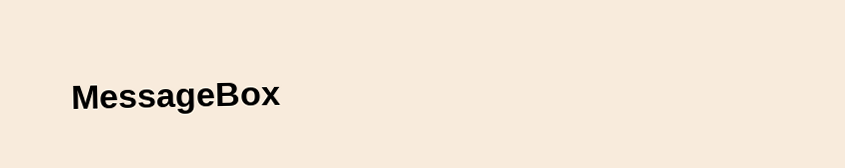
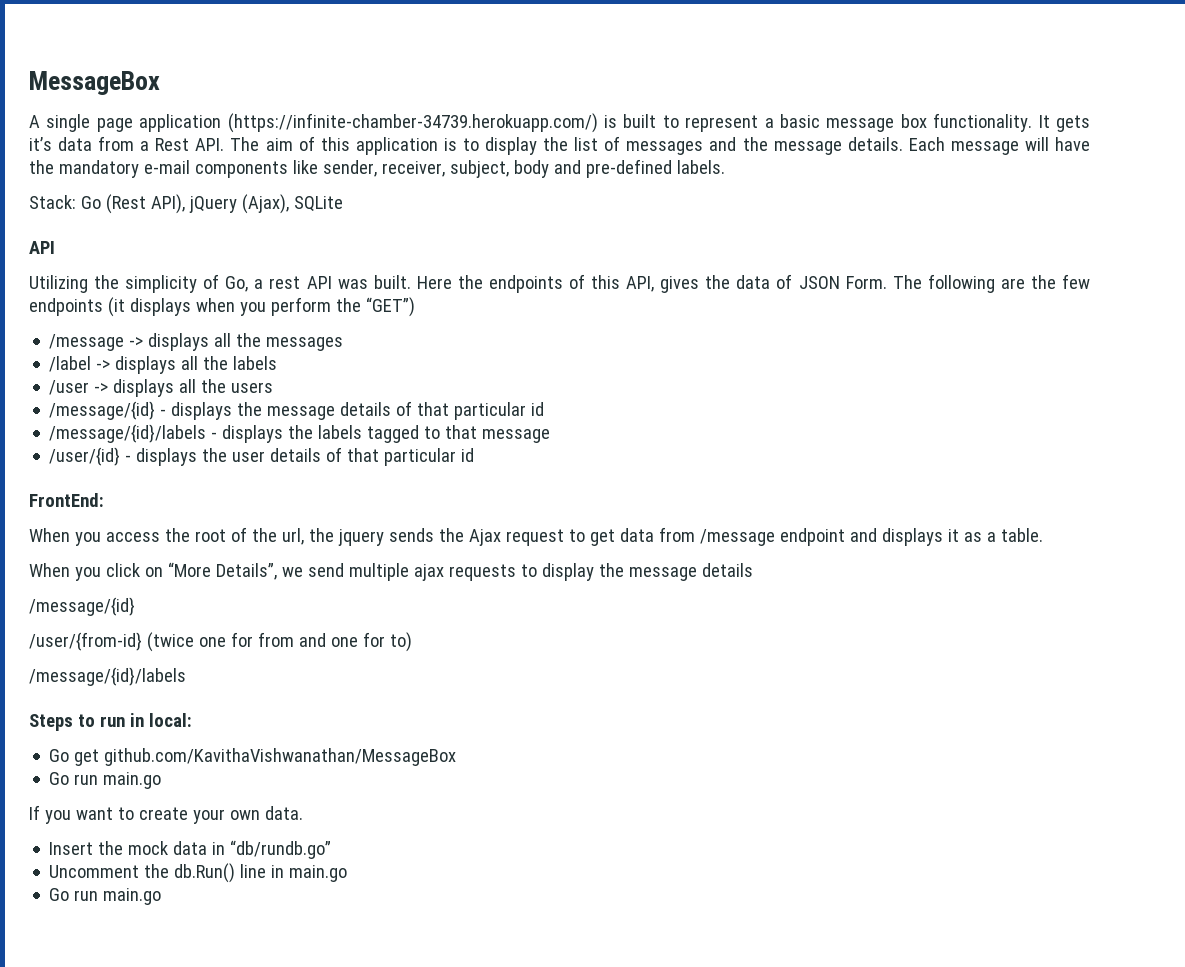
+ A single page application (https://infinite-chamber-34739.herokuapp.com/) is built to represent a basic message box functionality. It gets it’s data from a Rest API. The aim of this application is to display the list of messages and the message details. Each message will have the mandatory e-mail components like sender, receiver, subject, body and pre-defined labels.
+ Stack: Go (Rest API), jQuery (Ajax), SQLite
+ API
+ Utilizing the simplicity of Go, a rest API was built. Here the endpoints of this API, gives the data of JSON Form. The following are the few endpoints (it displays when you perform the “GET”)
+ /message -> displays all the messages
+ /label -> displays all the labels
+ /user -> displays all the users
+ /message/{id} - displays the message details of that particular id
+ /message/{id}/labels - displays the labels tagged to that message
+ /user/{id} - displays the user details of that particular id
+ FrontEnd:
+ When you access the root of the url, the jquery sends the Ajax request to get data from /message endpoint and displays it as a table.
+ When you click on “More Details”, we send multiple ajax requests to display the message details
+ /message/{id}
+ /user/{from-id} (twice one for from and one for to)
+ /message/{id}/labels
+ Steps to run in local:
+ Go get github.com/KavithaVishwanathan/MessageBox
+ Go run main.go
+ If you want to create your own data.
+ Insert the mock data in “db/rundb.go”
+ Uncomment the db.Run() line in main.go
+ Go run main.go

